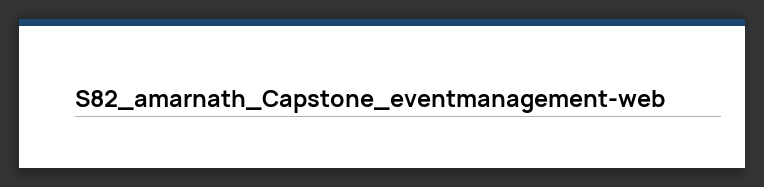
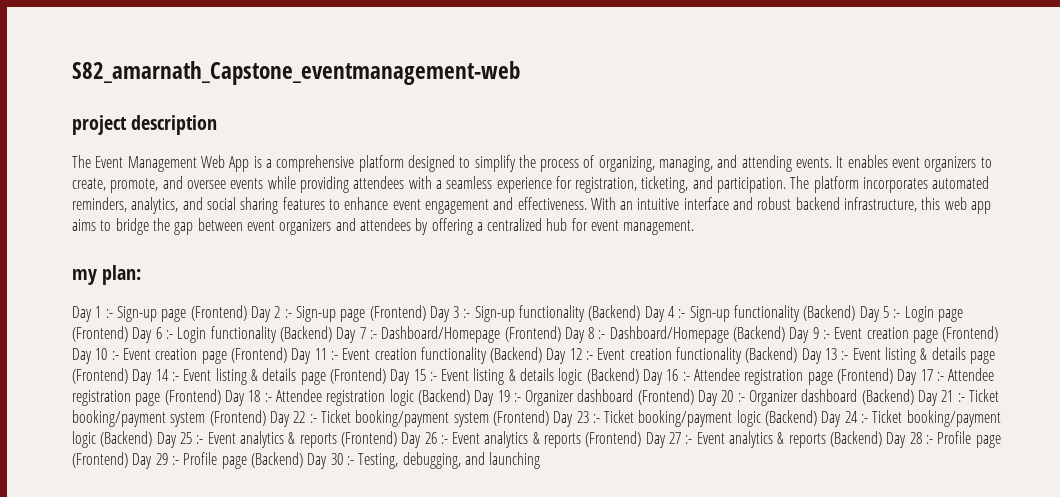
+ project description
+ The Event Management Web App is a comprehensive platform designed to simplify the process of organizing, managing, and attending events. It enables event organizers to create, promote, and oversee events while providing attendees with a seamless experience for registration, ticketing, and participation. The platform incorporates automated reminders, analytics, and social sharing features to enhance event engagement and effectiveness. With an intuitive interface and robust backend infrastructure, this web app aims to bridge the gap between event organizers and attendees by offering a centralized hub for event management.
+ my plan:
+ Day 1 :- Sign-up page (Frontend) Day 2 :- Sign-up page (Frontend) Day 3 :- Sign-up functionality (Backend) Day 4 :- Sign-up functionality (Backend) Day 5 :- Login page (Frontend) Day 6 :- Login functionality (Backend) Day 7 :- Dashboard/Homepage (Frontend) Day 8 :- Dashboard/Homepage (Backend) Day 9 :- Event creation page (Frontend) Day 10 :- Event creation page (Frontend) Day 11 :- Event creation functionality (Backend) Day 12 :- Event creation functionality (Backend) Day 13 :- Event listing & details page (Frontend) Day 14 :- Event listing & details page (Frontend) Day 15 :- Event listing & details logic (Backend) Day 16 :- Attendee registration page (Frontend) Day 17 :- Attendee registration page (Frontend) Day 18 :- Attendee registration logic (Backend) Day 19 :- Organizer dashboard (Frontend) Day 20 :- Organizer dashboard (Backend) Day 21 :- Ticket booking/payment system (Frontend) Day 22 :- Ticket booking/payment system (Frontend) Day 23 :- Ticket booking/payment logic (Backend) Day 24 :- Ticket booking/payment logic (Backend) Day 25 :- Event analytics & reports (Frontend) Day 26 :- Event analytics & reports (Frontend) Day 27 :- Event analytics & reports (Backend) Day 28 :- Profile page (Frontend) Day 29 :- Profile page (Backend) Day 30 :- Testing, debugging, and launching

